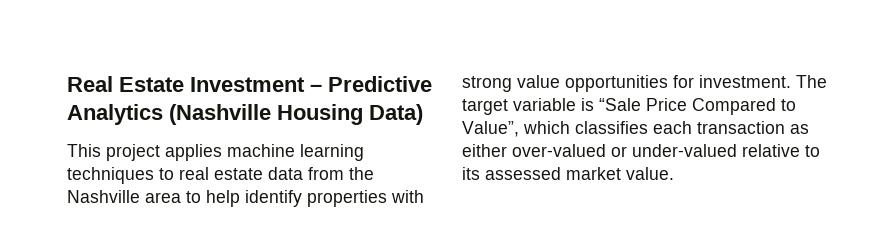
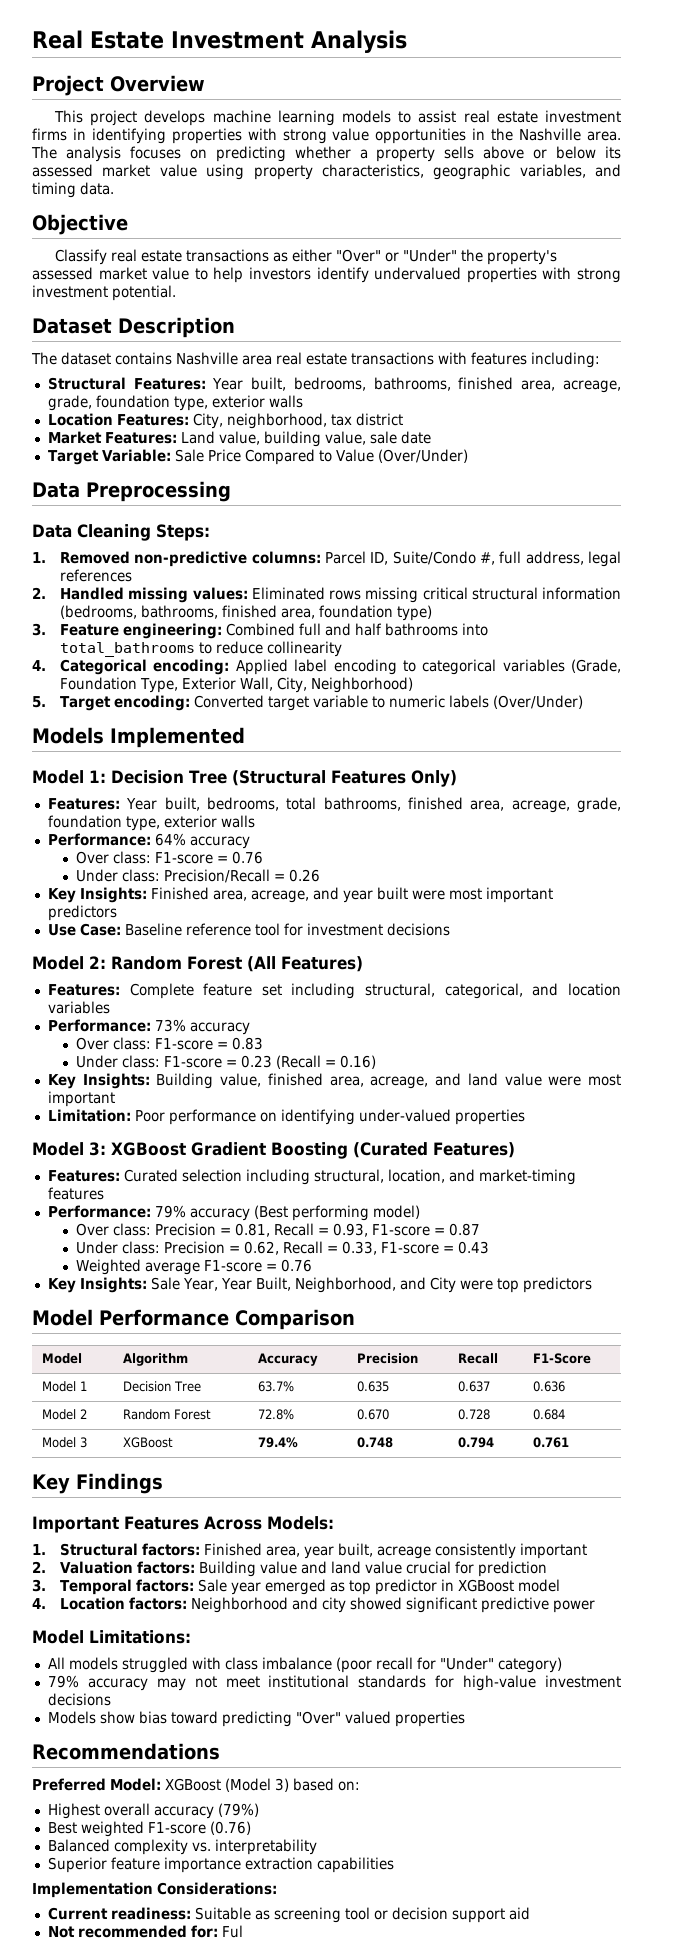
- Real Estate Investment – Predictive Analytics (Nashville Housing Data)
+ Real Estate Investment Analysis
+ Project Overview
- This project applies machine learning techniques to real estate data from the Nashville area to help identify properties with strong value opportunities for investment. The target variable is “Sale Price Compared to Value”, which classifies each transaction as either over-valued or under-valued relative to its assessed market value.
+ This project develops machine learning models to assist real estate investment firms in identifying properties with strong value opportunities in the Nashville area. The analysis focuses on predicting whether a property sells above or below its assessed market value using property characteristics, geographic variables, and timing data.
+ Objective
+ Classify real estate transactions as either "Over" or "Under" the property's assessed market value to help investors identify undervalued properties with strong investment potential.
+ Dataset Description
+ The dataset contains Nashville area real estate transactions with features including:
+ Structural Features: Year built, bedrooms, bathrooms, finished area, acreage, grade, foundation type, exterior walls
+ Location Features: City, neighborhood, tax district
+ Market Features: Land value, building value, sale date
+ Target Variable: Sale Price Compared to Value (Over/Under)
+ Data Preprocessing
+ Data Cleaning Steps:
+ 1. Removed non-predictive columns: Parcel ID, Suite/Condo #, full address, legal references
+ 2. Handled missing values: Eliminated rows missing critical structural information (bedrooms, bathrooms, finished area, foundation type)
+ 3. Feature engineering: Combined full and half bathrooms into total_bathrooms to reduce collinearity
+ 4. Categorical encoding: Applied label encoding to categorical variables (Grade, Foundation Type, Exterior Wall, City, Neighborhood)
+ 5. Target encoding: Converted target variable to numeric labels (Over/Under)
+ Models Implemented
+ Model 1: Decision Tree (Structural Features Only)
+ Features: Year built, bedrooms, total bathrooms, finished area, acreage, grade, foundation type, exterior walls
+ Performance: 64% accuracy
+ Over class: F1-score = 0.76
+ Under class: Precision/Recall = 0.26
+ Key Insights: Finished area, acreage, and year built were most important predictors
+ Use Case: Baseline reference tool for investment decisions
+ Model 2: Random Forest (All Features)
+ Features: Complete feature set including structural, categorical, and location variables
+ Performance: 73% accuracy
+ Over class: F1-score = 0.83
+ Under class: F1-score = 0.23 (Recall = 0.16)
+ Key Insights: Building value, finished area, acreage, and land value were most important
+ Limitation: Poor performance on identifying under-valued properties
+ Model 3: XGBoost Gradient Boosting (Curated Features)
+ Features: Curated selection including structural, location, and market-timing features
+ Performance: 79% accuracy (Best performing model)
+ Over class: Precision = 0.81, Recall = 0.93, F1-score = 0.87
+ Under class: Precision = 0.62, Recall = 0.33, F1-score = 0.43
+ Weighted average F1-score = 0.76
+ Key Insights: Sale Year, Year Built, Neighborhood, and City were top predictors
+ Model Performance Comparison
+ Model | Algorithm | Accuracy | Precision | Recall | F1-Score
+ Model 1 | Decision Tree | 63.7% | 0.635 | 0.637 | 0.636
+ Model 2 | Random Forest | 72.8% | 0.670 | 0.728 | 0.684
+ Model 3 | XGBoost | 79.4% | 0.748 | 0.794 | 0.761
+ Key Findings
+ Important Features Across Models:
+ 1. Structural factors: Finished area, year built, acreage consistently important
+ 2. Valuation factors: Building value and land value crucial for prediction
+ 3. Temporal factors: Sale year emerged as top predictor in XGBoost model
+ 4. Location factors: Neighborhood and city showed significant predictive power
+ Model Limitations:
+ All models struggled with class imbalance (poor recall for "Under" category)
+ 79% accuracy may not meet institutional standards for high-value investment decisions
+ Models show bias toward predicting "Over" valued properties
+ Recommendations
+ Preferred Model: XGBoost (Model 3) based on:
+ Highest overall accuracy (79%)
+ Best weighted F1-score (0.76)
+ Balanced complexity vs. interpretability
+ Superior feature importance extraction capabilities
+ Implementation Considerations:
+ Current readiness: Suitable as screening tool or decision support aid
+ Not recommended for: Ful

